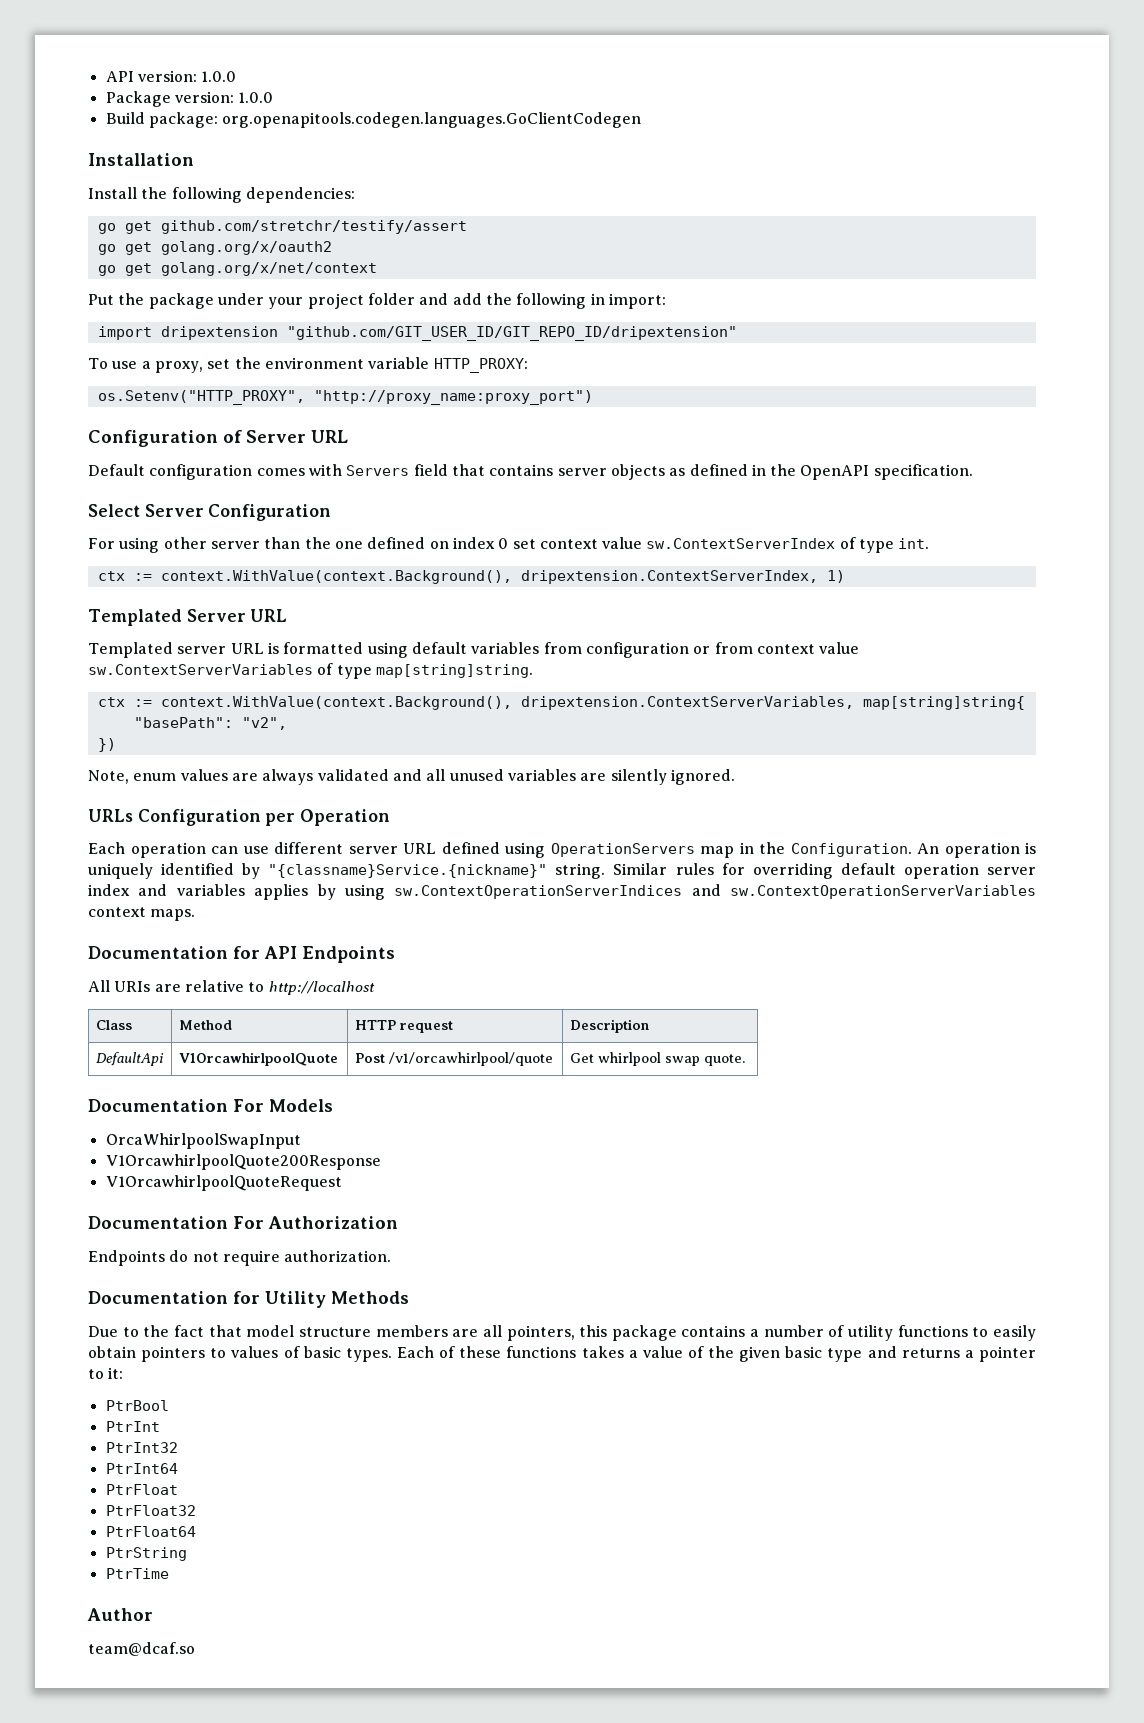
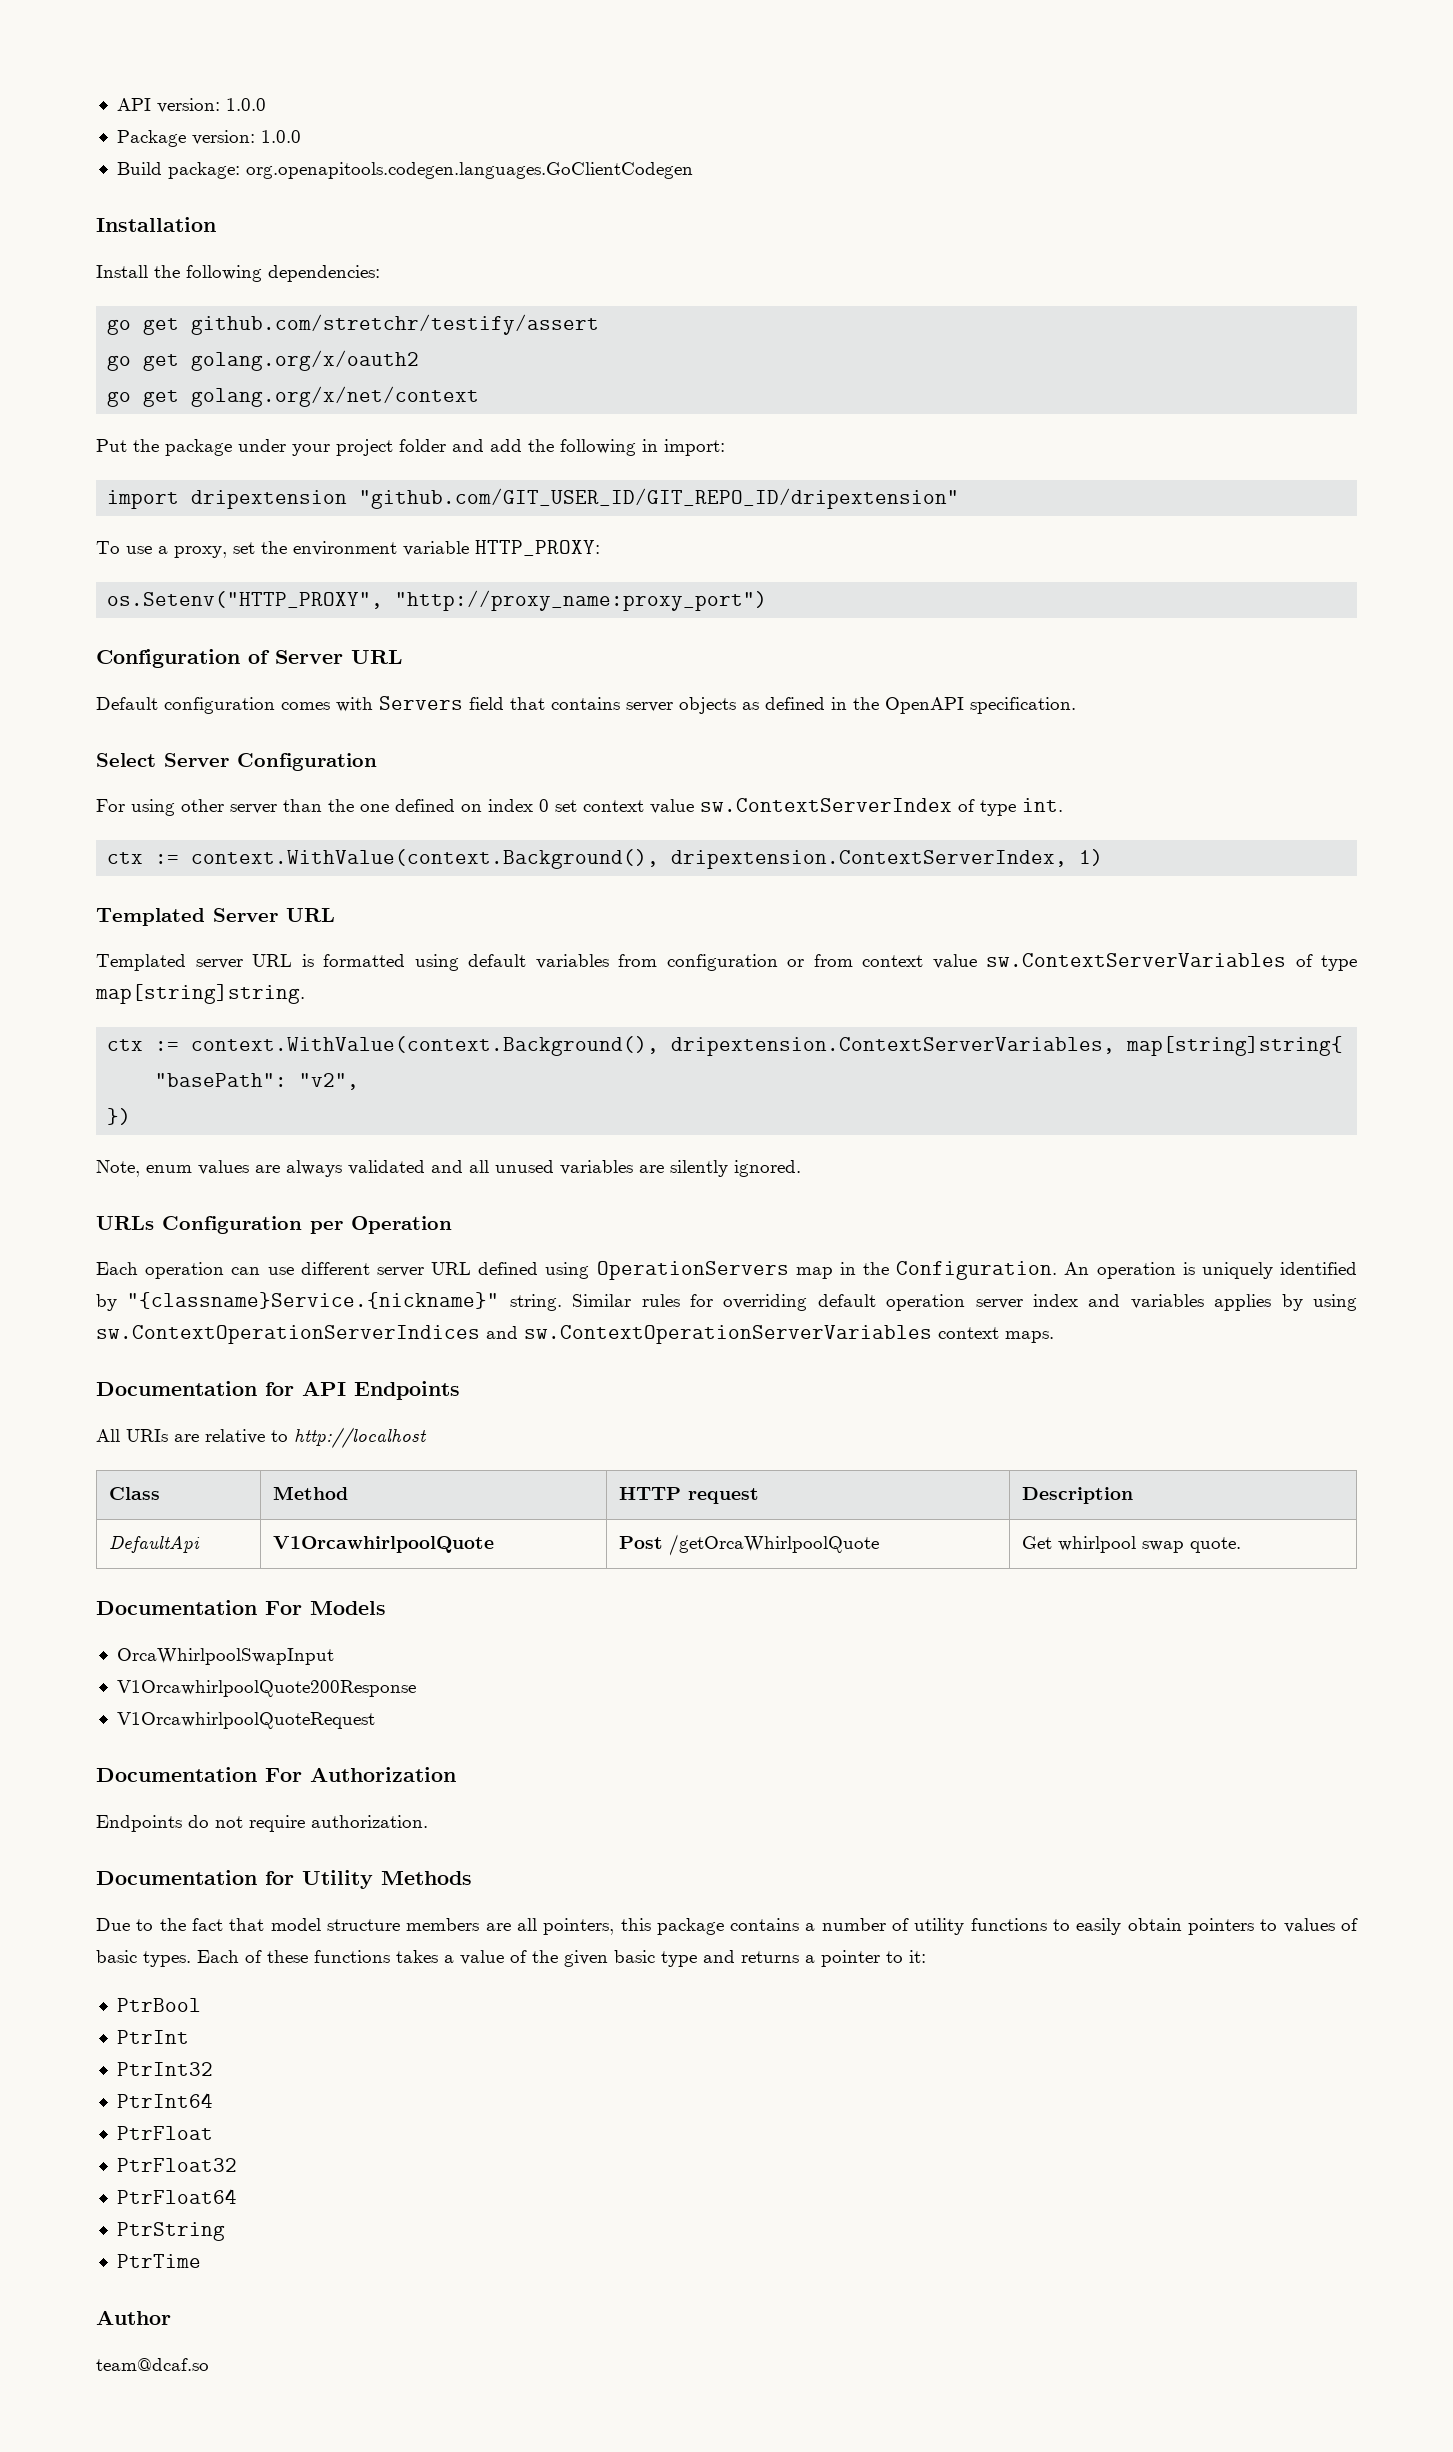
- DefaultApi | V1OrcawhirlpoolQuote | Post /v1/orcawhirlpool/quote | Get whirlpool swap quote.
+ DefaultApi | V1OrcawhirlpoolQuote | Post /getOrcaWhirlpoolQuote | Get whirlpool swap quote.

